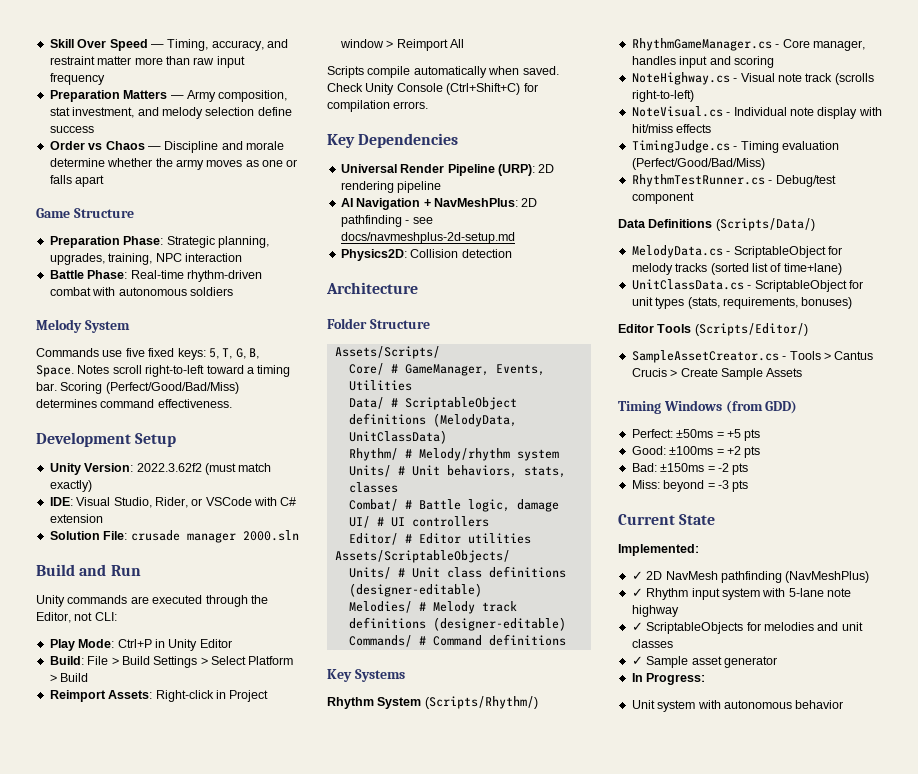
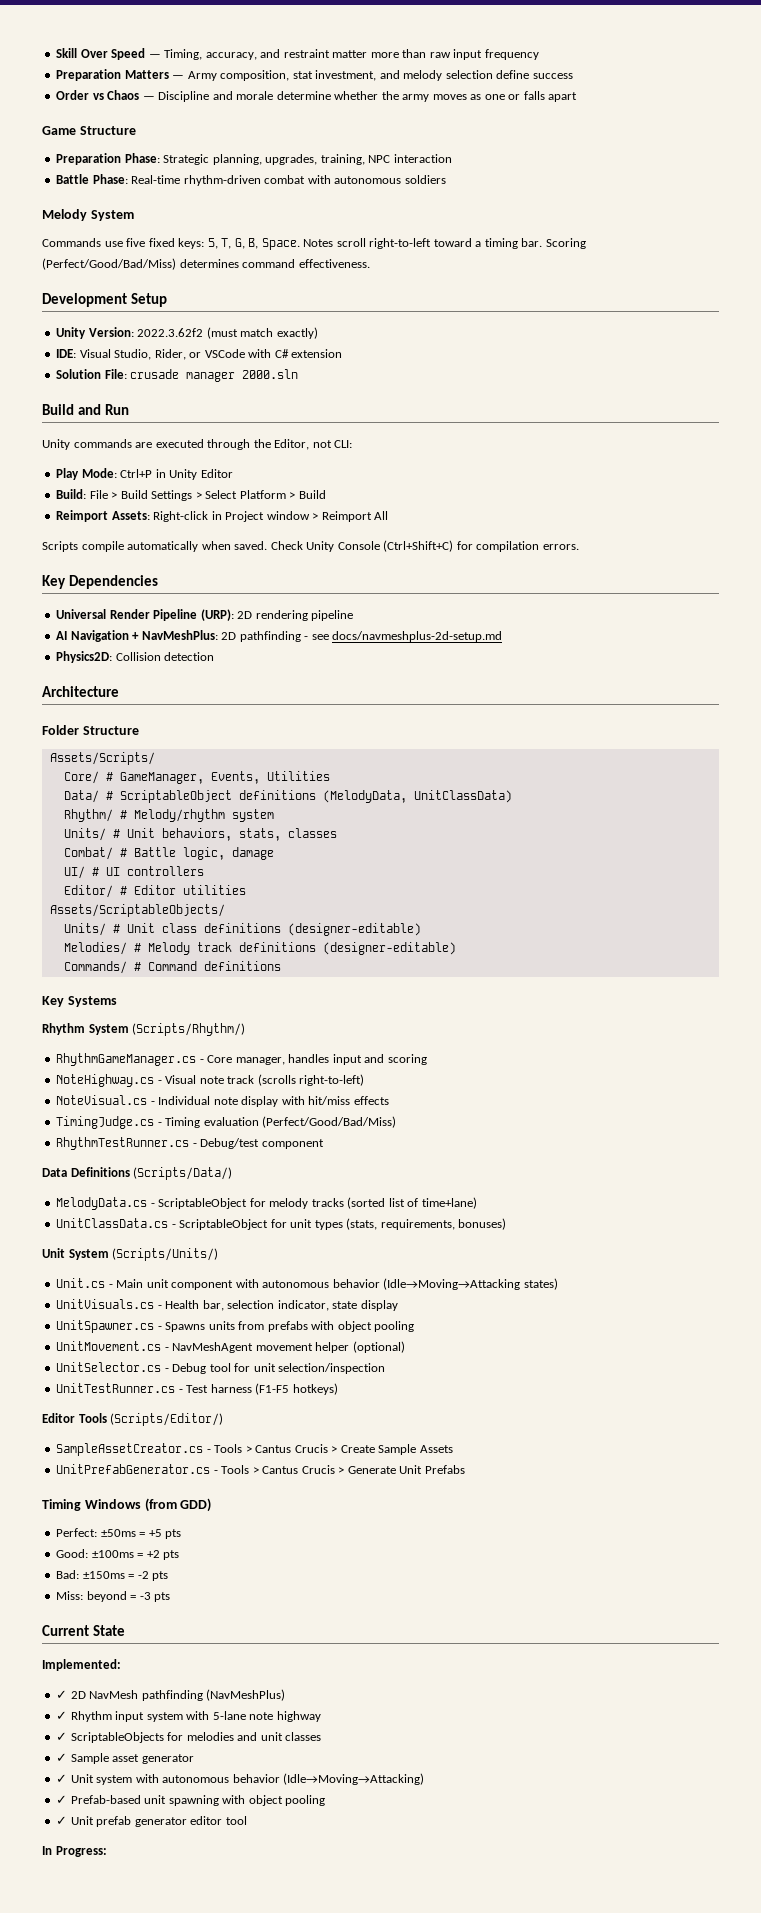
+ Unit System (Scripts/Units/)
+ Unit.cs - Main unit component with autonomous behavior (Idle→Moving→Attacking states)
+ UnitVisuals.cs - Health bar, selection indicator, state display
+ UnitSpawner.cs - Spawns units from prefabs with object pooling
+ UnitMovement.cs - NavMeshAgent movement helper (optional)
+ UnitSelector.cs - Debug tool for unit selection/inspection
+ UnitTestRunner.cs - Test harness (F1-F5 hotkeys)
+ UnitPrefabGenerator.cs - Tools > Cantus Crucis > Generate Unit Prefabs
+ ✓ Unit system with autonomous behavior (Idle→Moving→Attacking)
+ ✓ Prefab-based unit spawning with object pooling
+ ✓ Unit prefab generator editor tool
  In Progress:
- Unit system with autonomous behavior

